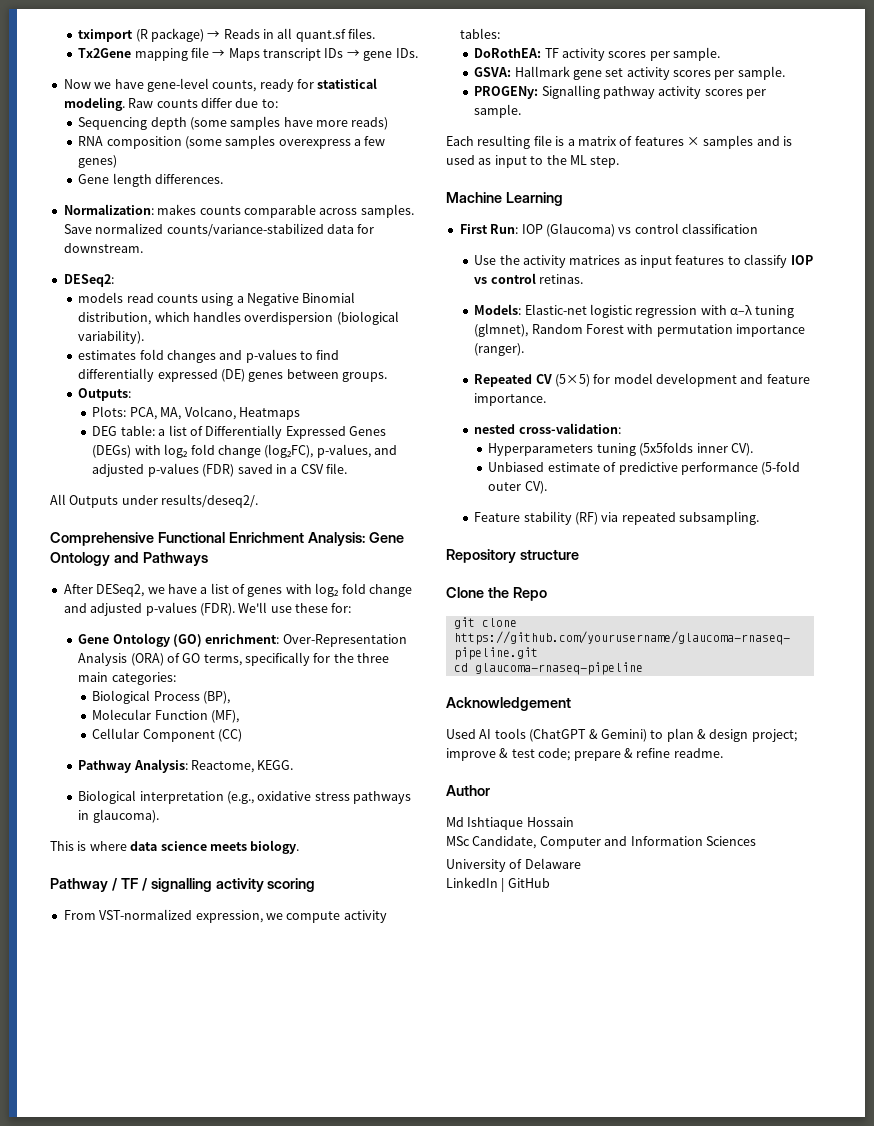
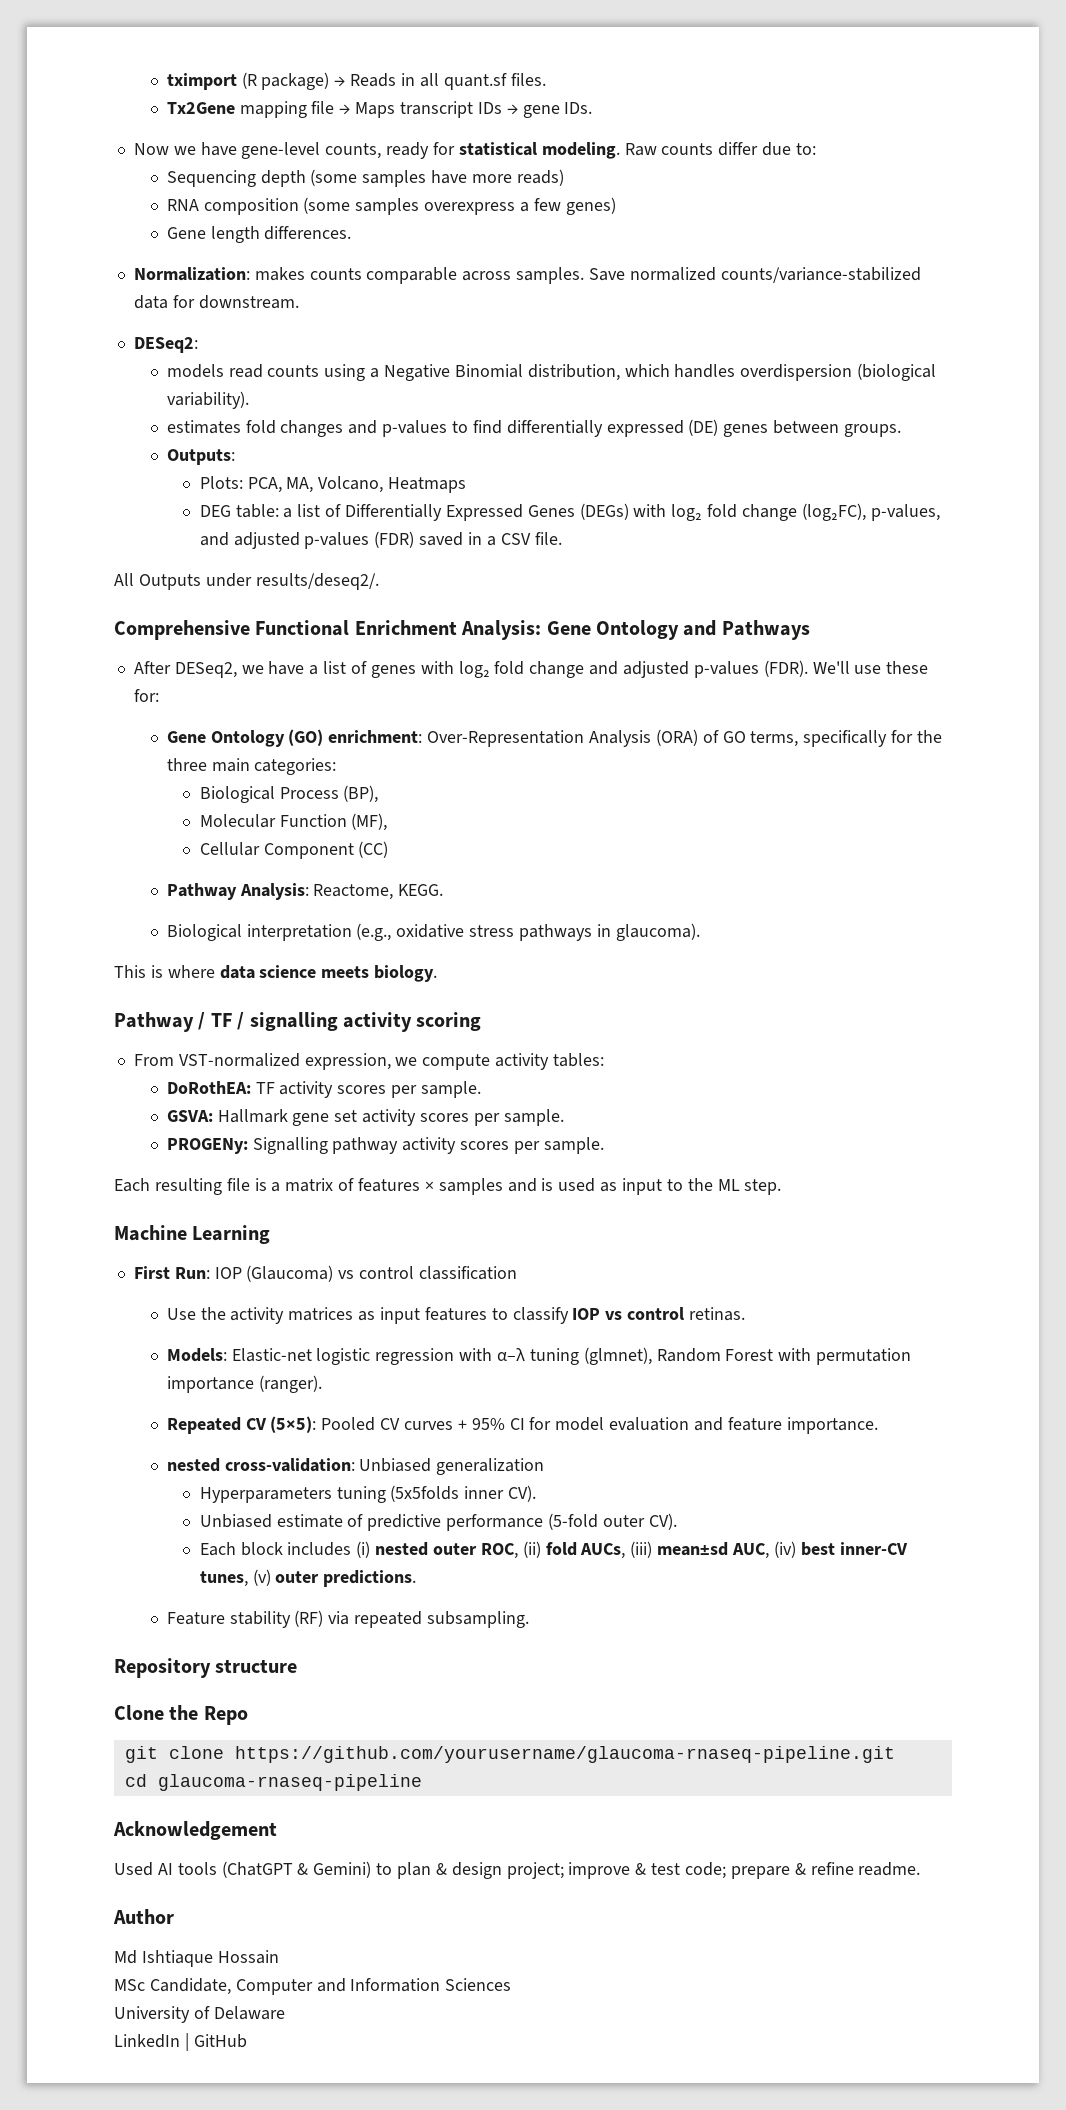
- Repeated CV (5×5) for model development and feature importance.
+ Repeated CV (5×5): Pooled CV curves + 95% CI for model evaluation and feature importance.
- nested cross-validation:
+ nested cross-validation: Unbiased generalization
+ Each block includes (i) nested outer ROC, (ii) fold AUCs, (iii) mean±sd AUC, (iv) best inner-CV tunes, (v) outer predictions.

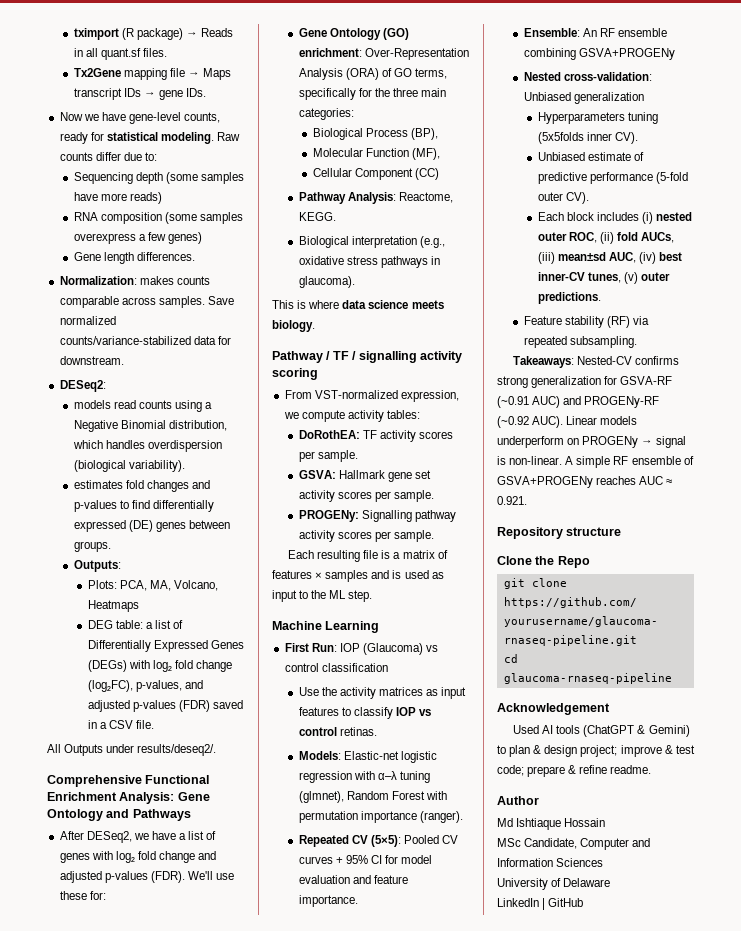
- nested cross-validation: Unbiased generalization
+ Ensemble: An RF ensemble combining GSVA+PROGENy
+ Nested cross-validation: Unbiased generalization
+ Takeaways: Nested-CV confirms strong generalization for GSVA-RF (~0.91 AUC) and PROGENy-RF (~0.92 AUC). Linear models underperform on PROGENy → signal is non-linear. A simple RF ensemble of GSVA+PROGENy reaches AUC ≈ 0.921.

